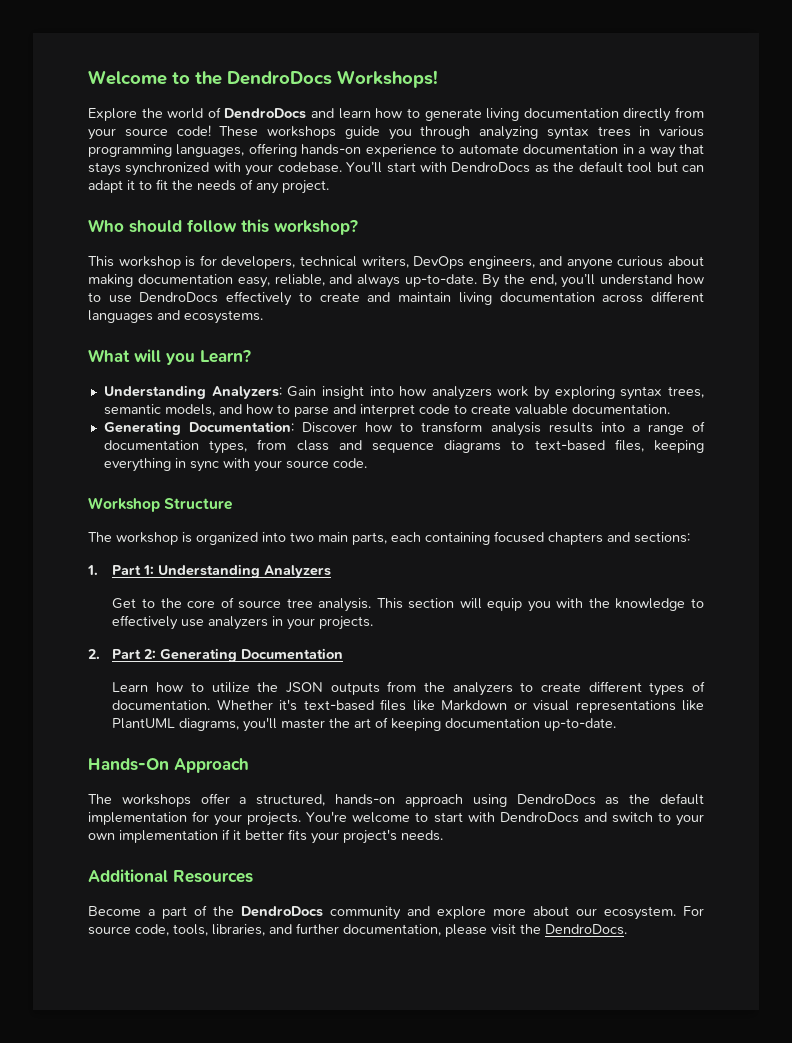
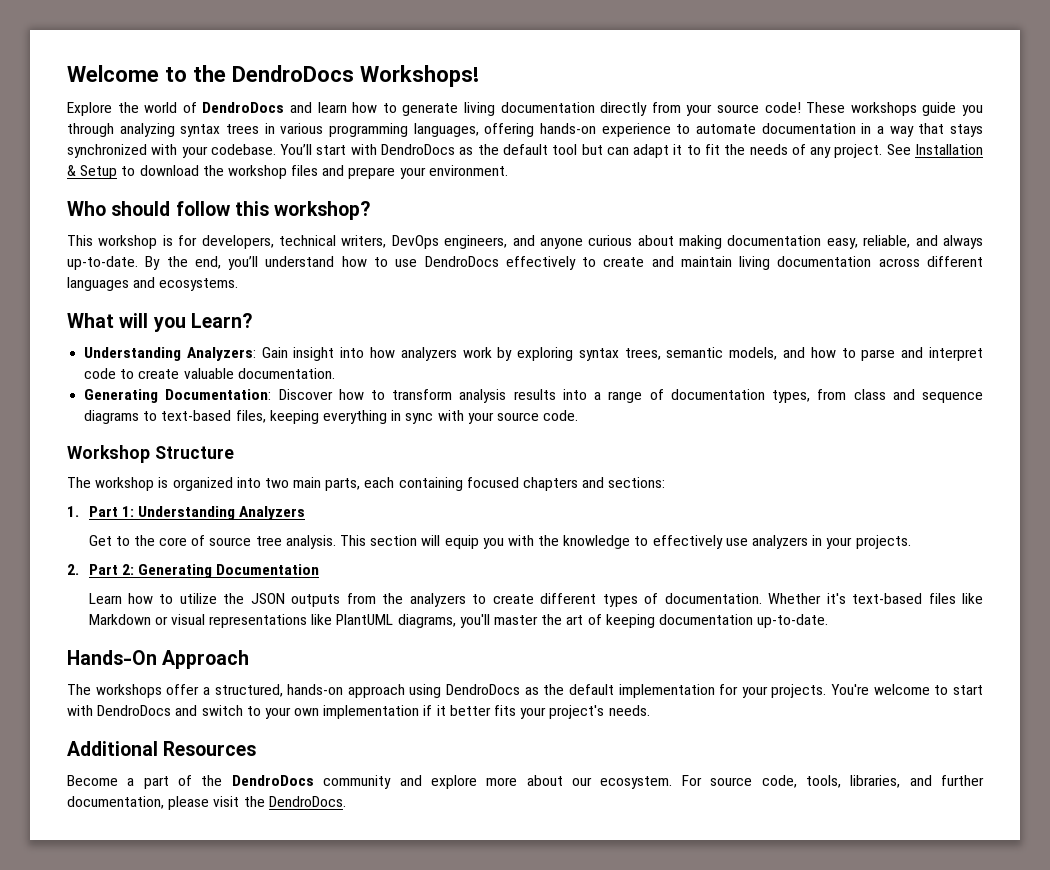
+ See Installation & Setup to download the workshop files and prepare your environment.

